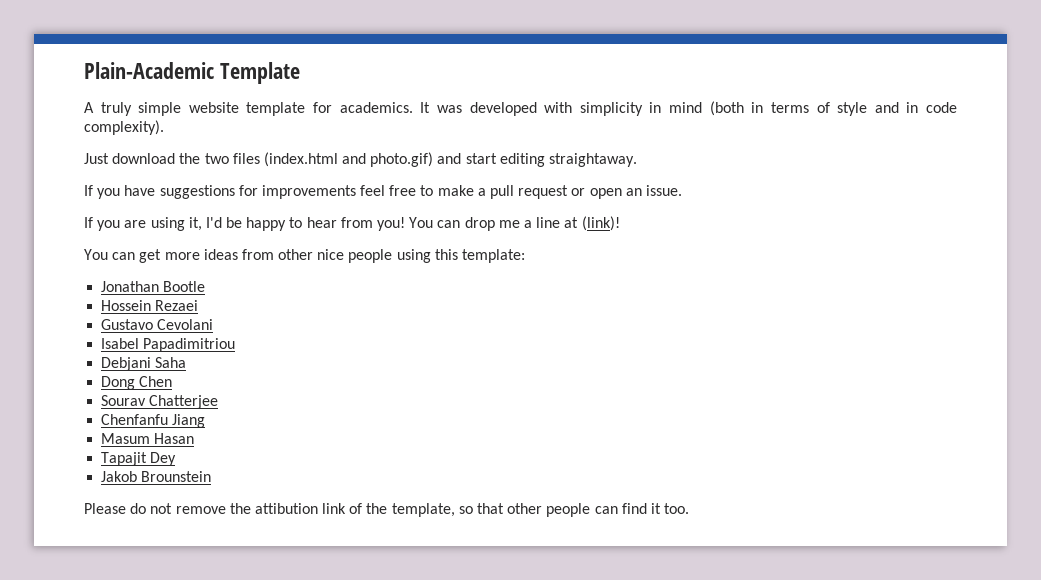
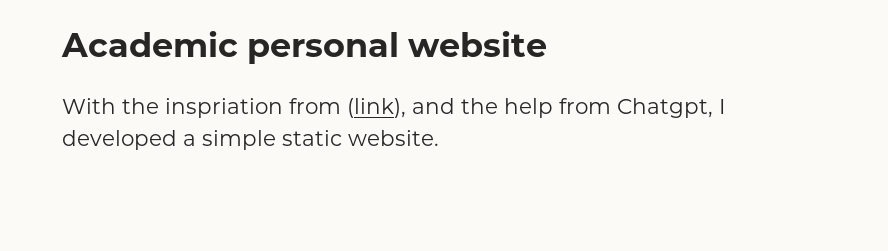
- Plain-Academic Template
- A truly simple website template for academics. It was developed with simplicity in mind (both in terms of style and in code complexity).
- Just download the two files (index.html and photo.gif) and start editing straightaway.
- If you have suggestions for improvements feel free to make a pull request or open an issue.
- If you are using it, I'd be happy to hear from you! You can drop me a line at (link)!
- You can get more ideas from other nice people using this template:
- Jonathan Bootle
- Hossein Rezaei
- Gustavo Cevolani
- Isabel Papadimitriou
- Debjani Saha
- Dong Chen
- Sourav Chatterjee
- Chenfanfu Jiang
- Masum Hasan
- Tapajit Dey
- Jakob Brounstein
- Please do not remove the attibution link of the template, so that other people can find it too.
+ Academic personal website
+ With the inspriation from (link), and the help from Chatgpt, I developed a simple static website.

